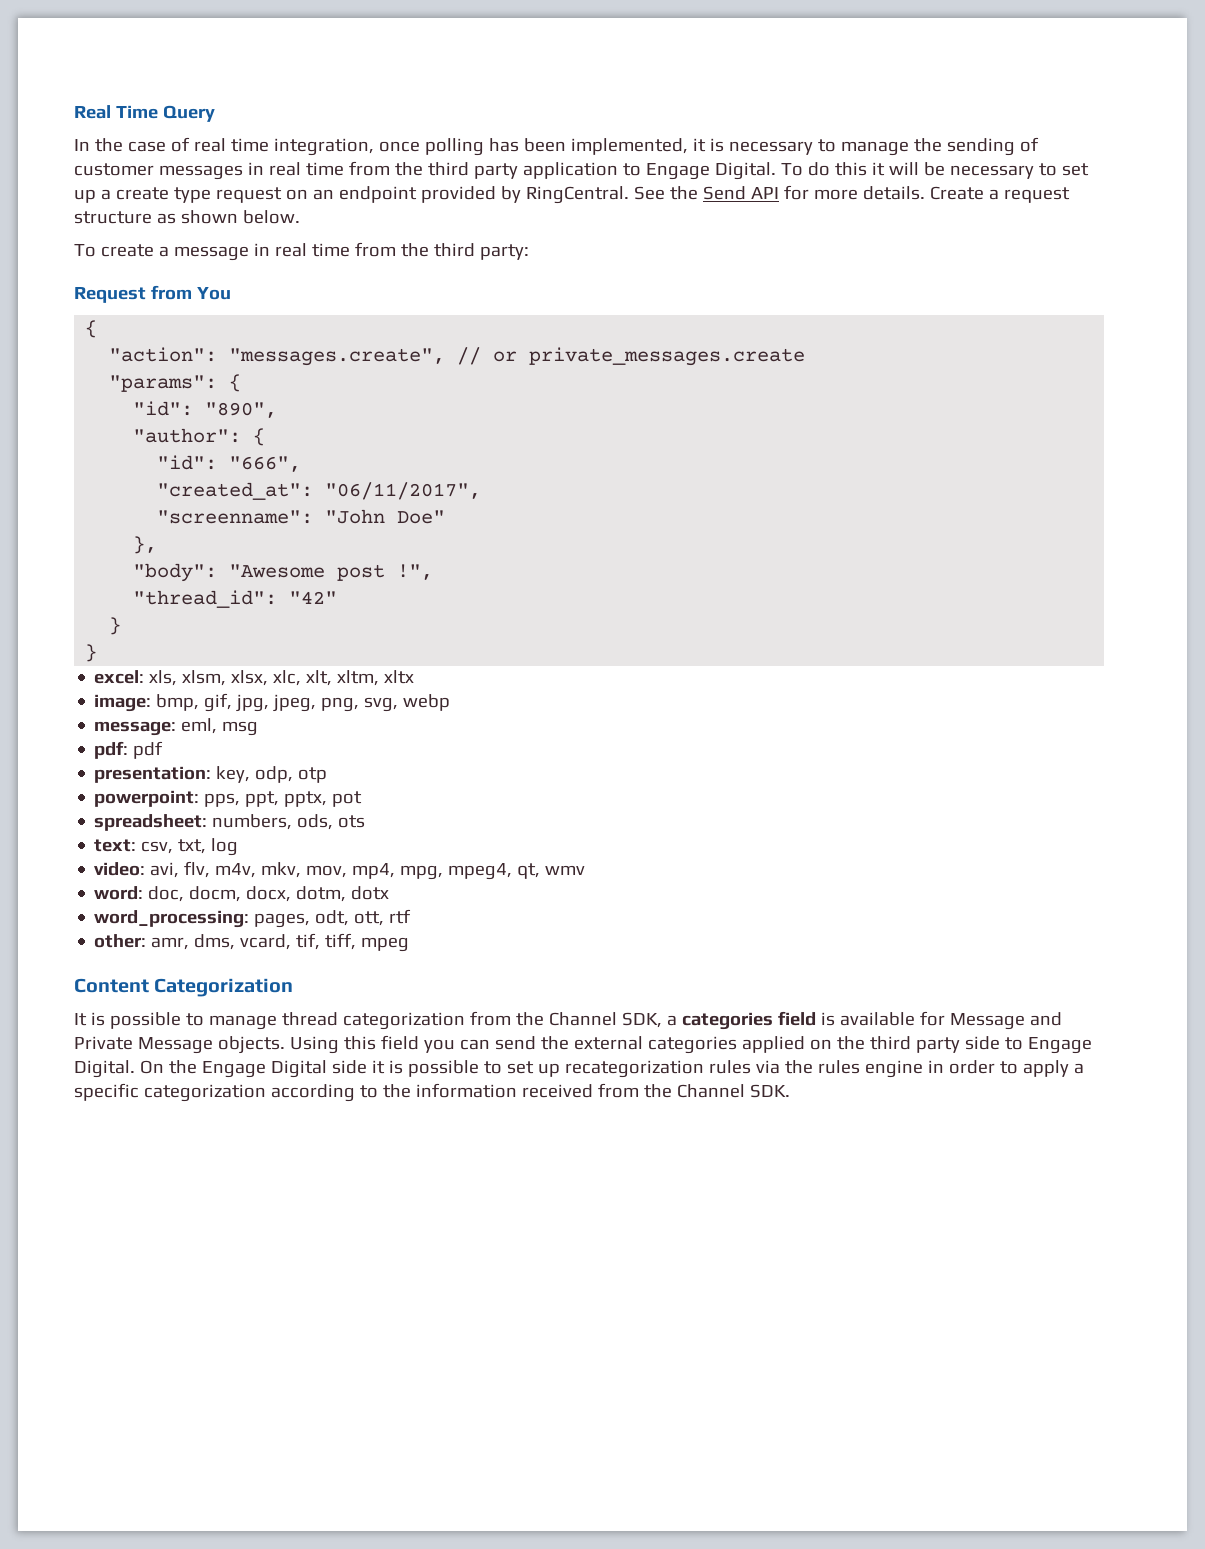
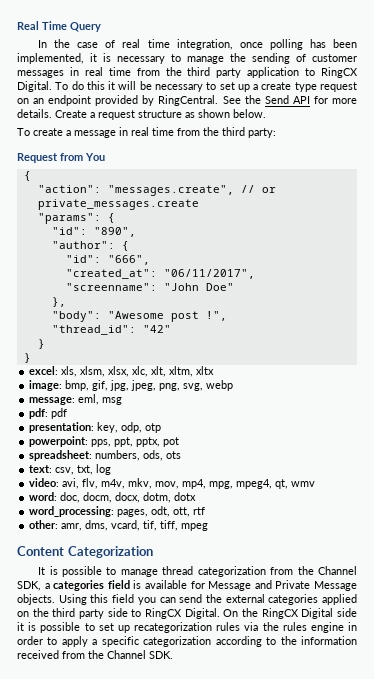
- In the case of real time integration, once polling has been implemented, it is necessary to manage the sending of customer messages in real time from the third party application to Engage Digital.
+ In the case of real time integration, once polling has been implemented, it is necessary to manage the sending of customer messages in real time from the third party application to RingCX Digital.
- Using this field you can send the external categories applied on the third party side to Engage Digital.
+ Using this field you can send the external categories applied on the third party side to RingCX Digital.
- On the Engage Digital side it is possible to set up recategorization rules via the rules engine in order to apply a specific categorization according to the information received from the Channel SDK.
+ On the RingCX Digital side it is possible to set up recategorization rules via the rules engine in order to apply a specific categorization according to the information received from the Channel SDK.

